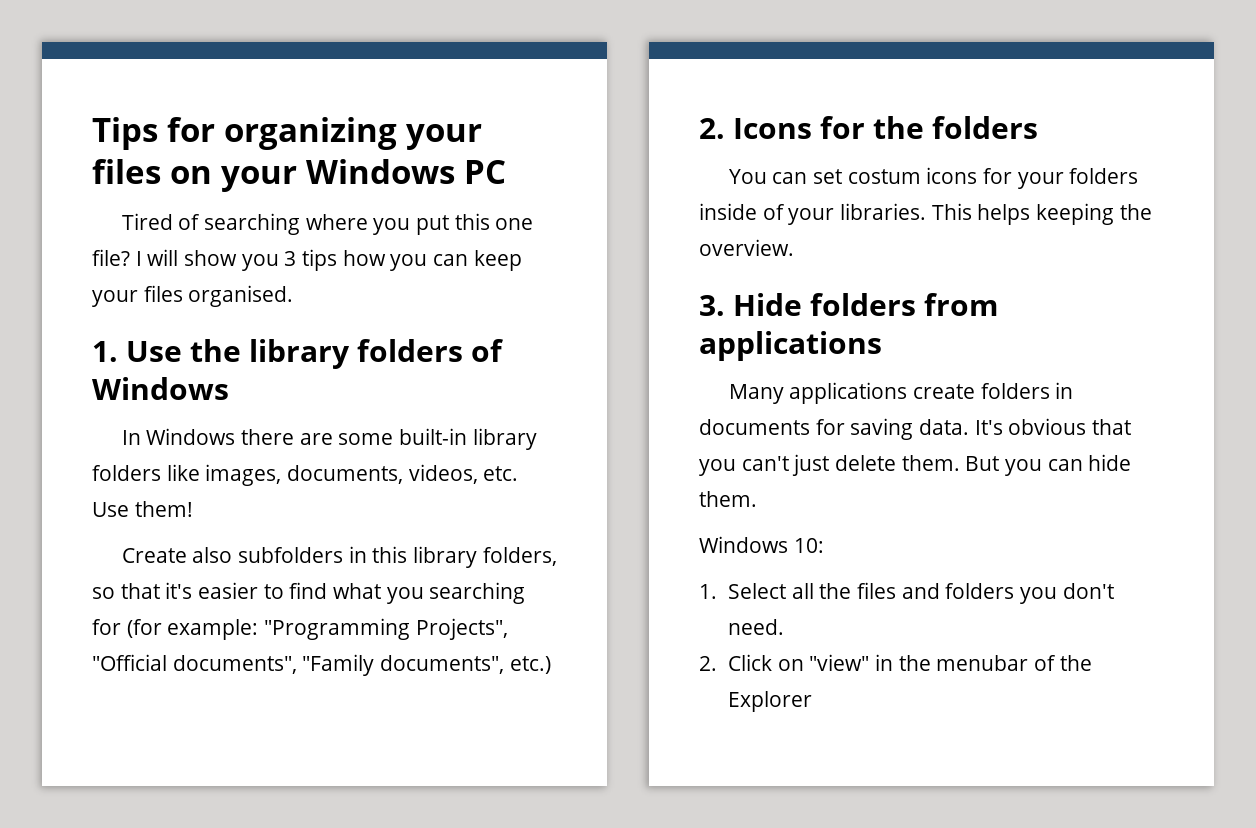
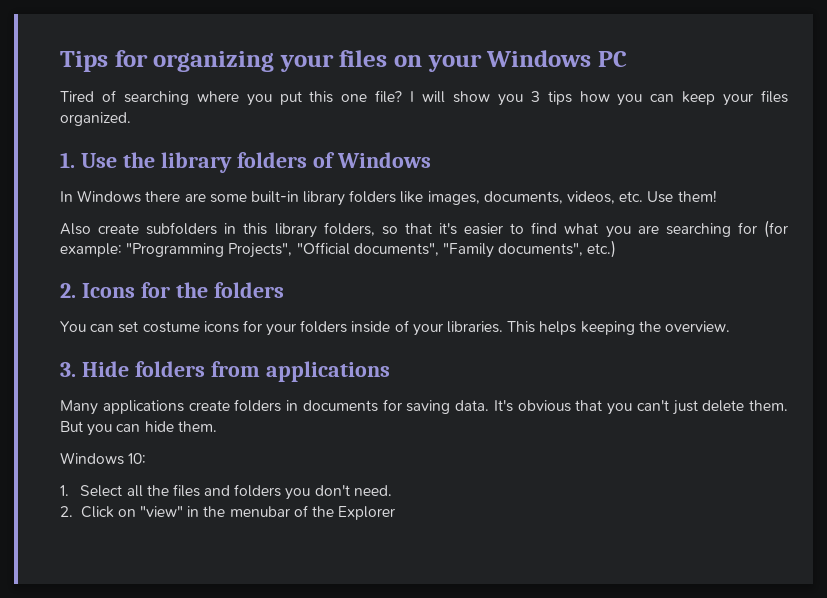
- I will show you 3 tips how you can keep your files organised.
+ I will show you 3 tips how you can keep your files organized.
- Create also subfolders in this library folders, so that it's easier to find what you searching for (for example: "Programming Projects", "Official documents", "Family documents", etc.)
+ Also create subfolders in this library folders, so that it's easier to find what you are searching for (for example: "Programming Projects", "Official documents", "Family documents", etc.)
- You can set costum icons for your folders inside of your libraries.
+ You can set costume icons for your folders inside of your libraries.

